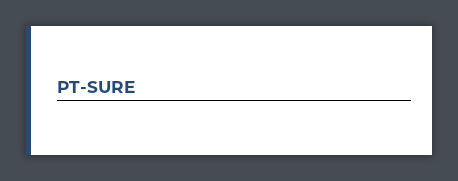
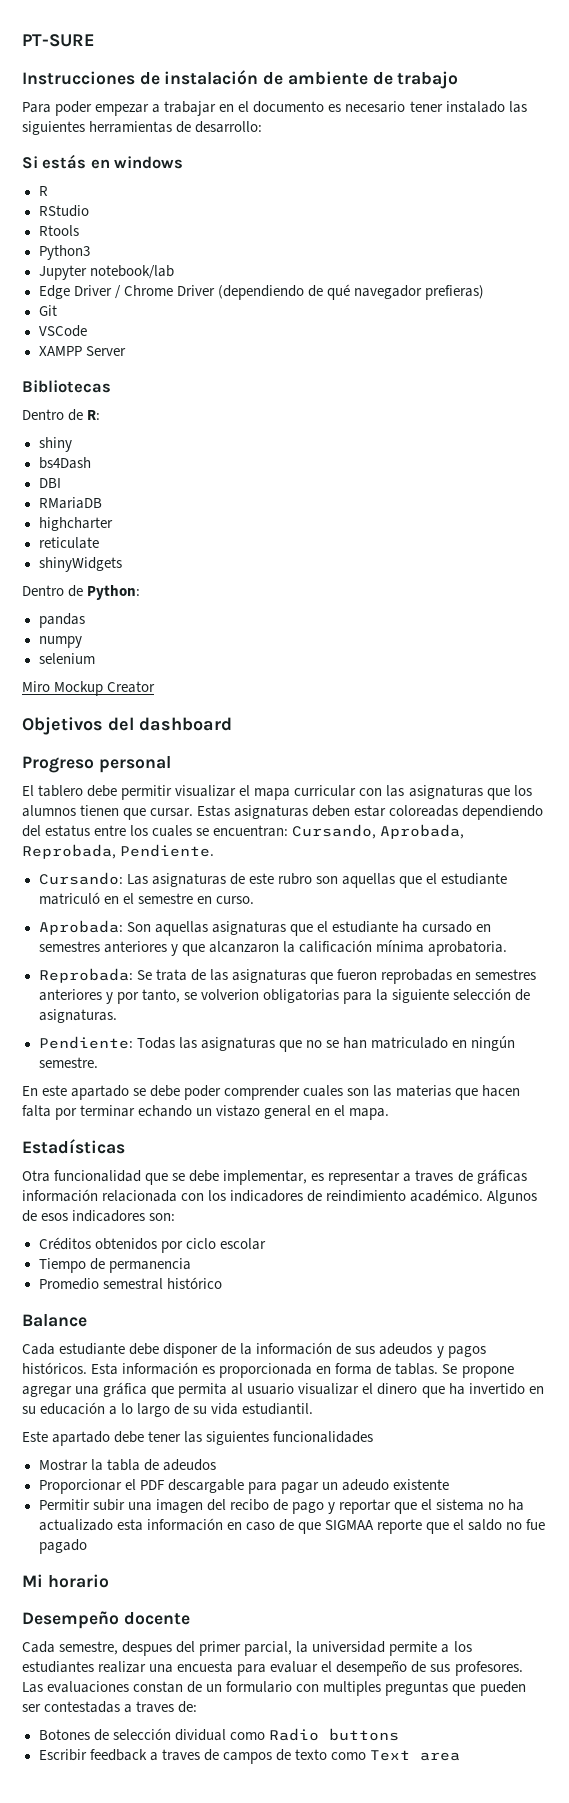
+ Instrucciones de instalación de ambiente de trabajo
+ Para poder empezar a trabajar en el documento es necesario tener instalado las siguientes herramientas de desarrollo:
+ Si estás en windows
+ R
+ RStudio
+ Rtools
+ Python3
+ Jupyter notebook/lab
+ Edge Driver / Chrome Driver (dependiendo de qué navegador prefieras)
+ Git
+ VSCode
+ XAMPP Server
+ Bibliotecas
+ Dentro de R:
+ shiny
+ bs4Dash
+ DBI
+ RMariaDB
+ highcharter
+ reticulate
+ shinyWidgets
+ Dentro de Python:
+ pandas
+ numpy
+ selenium
+ Miro Mockup Creator
+ Objetivos del dashboard
+ Progreso personal
+ El tablero debe permitir visualizar el mapa curricular con las asignaturas que los alumnos tienen que cursar. Estas asignaturas deben estar coloreadas dependiendo del estatus entre los cuales se encuentran: Cursando, Aprobada, Reprobada, Pendiente.
+ Cursando: Las asignaturas de este rubro son aquellas que el estudiante matriculó en el semestre en curso.
+ Aprobada: Son aquellas asignaturas que el estudiante ha cursado en semestres anteriores y que alcanzaron la calificación mínima aprobatoria.
+ Reprobada: Se trata de las asignaturas que fueron reprobadas en semestres anteriores y por tanto, se volverion obligatorias para la siguiente selección de asignaturas.
+ Pendiente: Todas las asignaturas que no se han matriculado en ningún semestre.
+ En este apartado se debe poder comprender cuales son las materias que hacen falta por terminar echando un vistazo general en el mapa.
+ Estadísticas
+ Otra funcionalidad que se debe implementar, es representar a traves de gráficas información relacionada con los indicadores de reindimiento académico. Algunos de esos indicadores son:
+ Créditos obtenidos por ciclo escolar
+ Tiempo de permanencia
+ Promedio semestral histórico
+ Balance
+ Cada estudiante debe disponer de la información de sus adeudos y pagos históricos. Esta información es proporcionada en forma de tablas. Se propone agregar una gráfica que permita al usuario visualizar el dinero que ha invertido en su educación a lo largo de su vida estudiantil.
+ Este apartado debe tener las siguientes funcionalidades
+ Mostrar la tabla de adeudos
+ Proporcionar el PDF descargable para pagar un adeudo existente
+ Permitir subir una imagen del recibo de pago y reportar que el sistema no ha actualizado esta información en caso de que SIGMAA reporte que el saldo no fue pagado
+ Mi horario
+ Desempeño docente
+ Cada semestre, despues del primer parcial, la universidad permite a los estudiantes realizar una encuesta para evaluar el desempeño de sus profesores. Las evaluaciones constan de un formulario con multiples preguntas que pueden ser contestadas a traves de:
+ Botones de selección dividual como Radio buttons
+ Escribir feedback a traves de campos de texto como Text area

